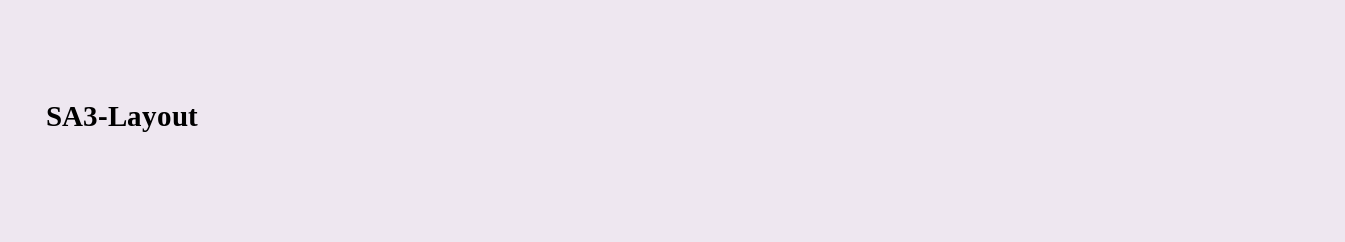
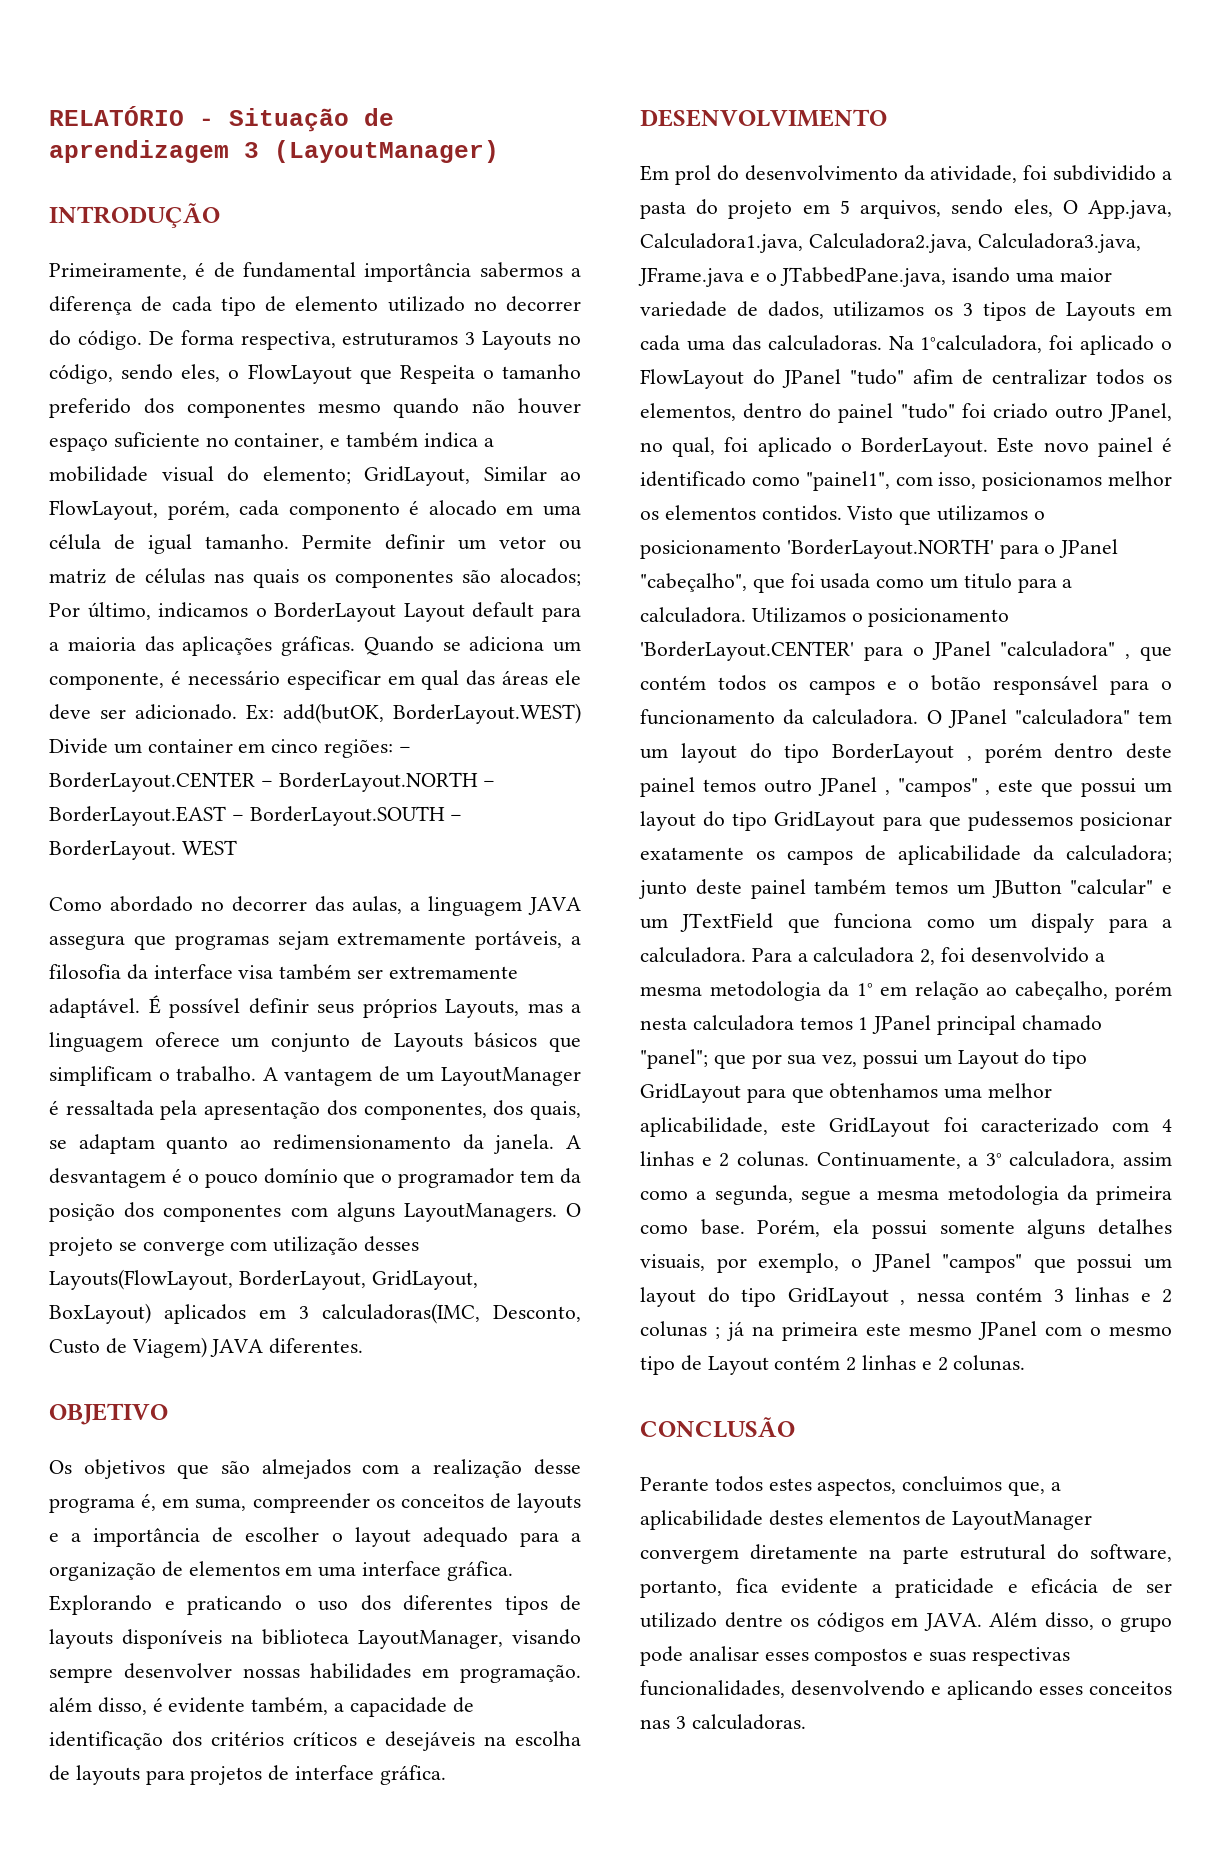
- SA3-Layout
+ RELATÓRIO - Situação de aprendizagem 3 (LayoutManager)
+ INTRODUÇÃO
+ Primeiramente, é de fundamental importância sabermos a diferença de cada tipo de elemento utilizado no decorrer do código. De forma respectiva, estruturamos 3 Layouts no código, sendo eles, o FlowLayout que Respeita o tamanho preferido dos componentes mesmo quando não houver espaço suficiente no container, e também indica a mobilidade visual do elemento; GridLayout, Similar ao FlowLayout, porém, cada componento é alocado em uma célula de igual tamanho. Permite definir um vetor ou matriz de células nas quais os componentes são alocados; Por último, indicamos o BorderLayout Layout default para a maioria das aplicações gráficas. Quando se adiciona um componente, é necessário especificar em qual das áreas ele deve ser adicionado. Ex: add(butOK, BorderLayout.WEST) Divide um container em cinco regiões: – BorderLayout.CENTER – BorderLayout.NORTH – BorderLayout.EAST – BorderLayout.SOUTH – BorderLayout. WEST
+ Como abordado no decorrer das aulas, a linguagem JAVA assegura que programas sejam extremamente portáveis, a filosofia da interface visa também ser extremamente adaptável. É possível definir seus próprios Layouts, mas a linguagem oferece um conjunto de Layouts básicos que simplificam o trabalho. A vantagem de um LayoutManager é ressaltada pela apresentação dos componentes, dos quais, se adaptam quanto ao redimensionamento da janela. A desvantagem é o pouco domínio que o programador tem da posição dos componentes com alguns LayoutManagers. O projeto se converge com utilização desses Layouts(FlowLayout, BorderLayout, GridLayout, BoxLayout) aplicados em 3 calculadoras(IMC, Desconto, Custo de Viagem) JAVA diferentes.
+ OBJETIVO
+ Os objetivos que são almejados com a realização desse programa é, em suma, compreender os conceitos de layouts e a importância de escolher o layout adequado para a organização de elementos em uma interface gráfica. Explorando e praticando o uso dos diferentes tipos de layouts disponíveis na biblioteca LayoutManager, visando sempre desenvolver nossas habilidades em programação. além disso, é evidente também, a capacidade de identificação dos critérios críticos e desejáveis na escolha de layouts para projetos de interface gráfica.
+ DESENVOLVIMENTO
+ Em prol do desenvolvimento da atividade, foi subdividido a pasta do projeto em 5 arquivos, sendo eles, O App.java, Calculadora1.java, Calculadora2.java, Calculadora3.java, JFrame.java e o JTabbedPane.java, isando uma maior variedade de dados, utilizamos os 3 tipos de Layouts em cada uma das calculadoras. Na 1°calculadora, foi aplicado o FlowLayout do JPanel "tudo" afim de centralizar todos os elementos, dentro do painel "tudo" foi criado outro JPanel, no qual, foi aplicado o BorderLayout. Este novo painel é identificado como "painel1", com isso, posicionamos melhor os elementos contidos. Visto que utilizamos o posicionamento 'BorderLayout.NORTH' para o JPanel "cabeçalho", que foi usada como um titulo para a calculadora. Utilizamos o posicionamento 'BorderLayout.CENTER' para o JPanel "calculadora" , que contém todos os campos e o botão responsável para o funcionamento da calculadora. O JPanel "calculadora" tem um layout do tipo BorderLayout , porém dentro deste painel temos outro JPanel , "campos" , este que possui um layout do tipo GridLayout para que pudessemos posicionar exatamente os campos de aplicabilidade da calculadora; junto deste painel também temos um JButton "calcular" e um JTextField que funciona como um dispaly para a calculadora. Para a calculadora 2, foi desenvolvido a mesma metodologia da 1° em relação ao cabeçalho, porém nesta calculadora temos 1 JPanel principal chamado "panel"; que por sua vez, possui um Layout do tipo GridLayout para que obtenhamos uma melhor aplicabilidade, este GridLayout foi caracterizado com 4 linhas e 2 colunas. Continuamente, a 3° calculadora, assim como a segunda, segue a mesma metodologia da primeira como base. Porém, ela possui somente alguns detalhes visuais, por exemplo, o JPanel "campos" que possui um layout do tipo GridLayout , nessa contém 3 linhas e 2 colunas ; já na primeira este mesmo JPanel com o mesmo tipo de Layout contém 2 linhas e 2 colunas.
+ CONCLUSÃO
+ Perante todos estes aspectos, concluimos que, a aplicabilidade destes elementos de LayoutManager convergem diretamente na parte estrutural do software, portanto, fica evidente a praticidade e eficácia de ser utilizado dentre os códigos em JAVA. Além disso, o grupo pode analisar esses compostos e suas respectivas funcionalidades, desenvolvendo e aplicando esses conceitos nas 3 calculadoras.

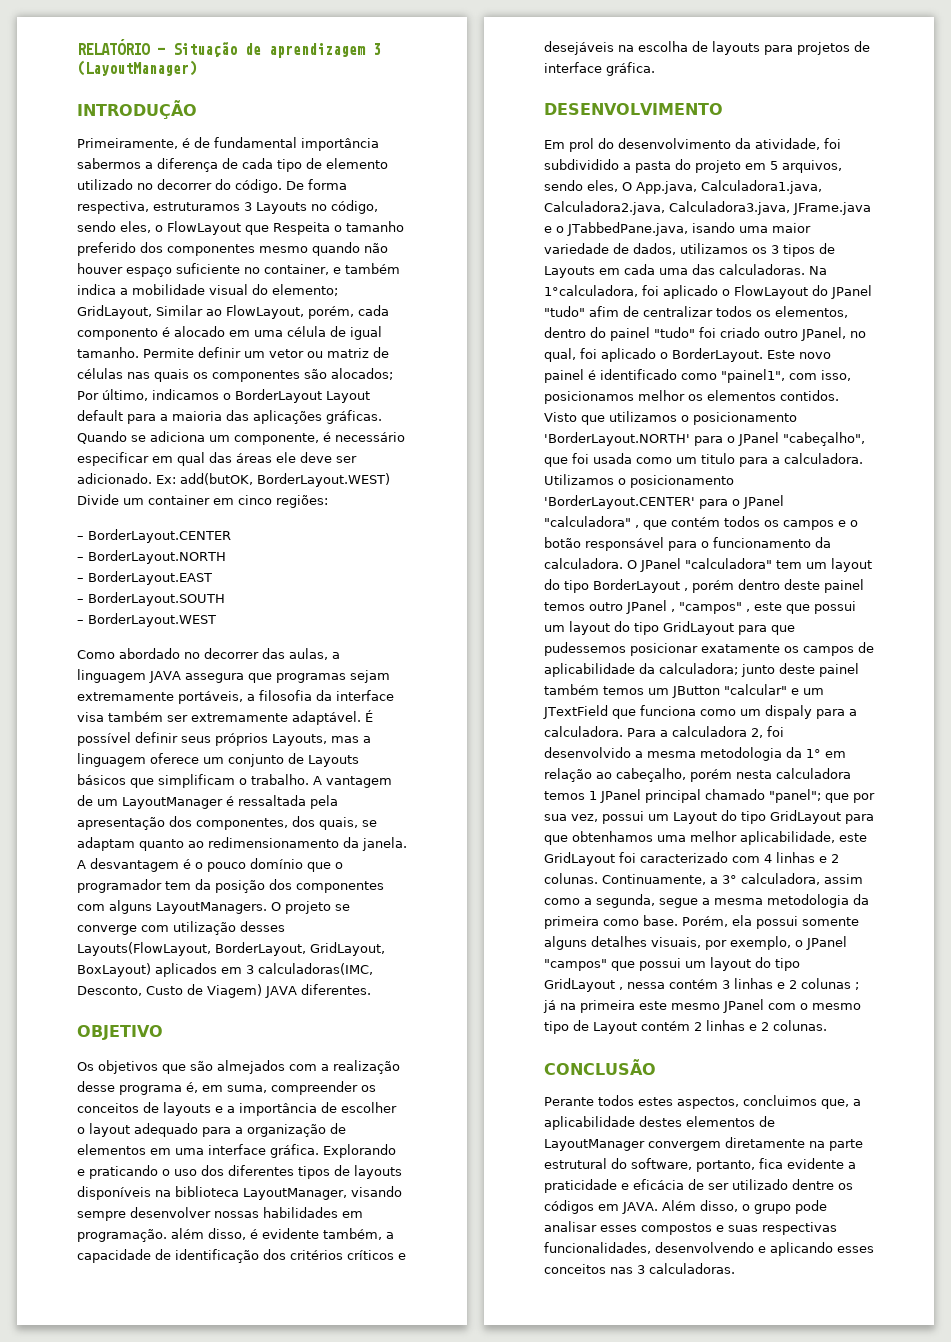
- Ex: add(butOK, BorderLayout.WEST) Divide um container em cinco regiões: – BorderLayout.CENTER – BorderLayout.NORTH – BorderLayout.EAST – BorderLayout.SOUTH – BorderLayout. WEST
+ Ex: add(butOK, BorderLayout.WEST) Divide um container em cinco regiões:
+ – BorderLayout.CENTER
+ – BorderLayout.NORTH
+ – BorderLayout.EAST
+ – BorderLayout.SOUTH
+ – BorderLayout.WEST

